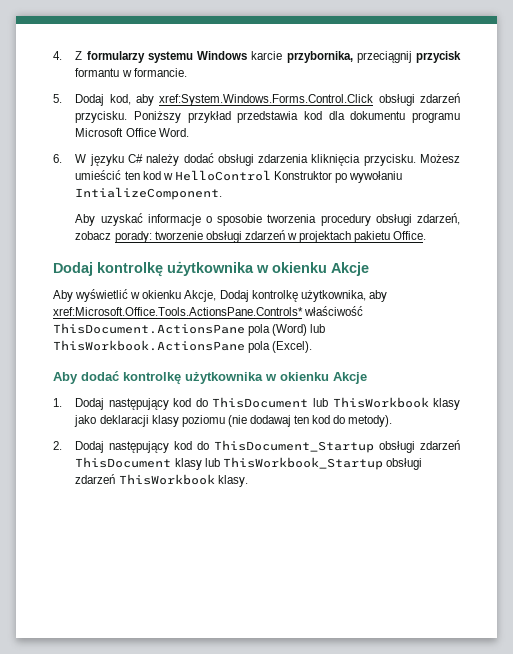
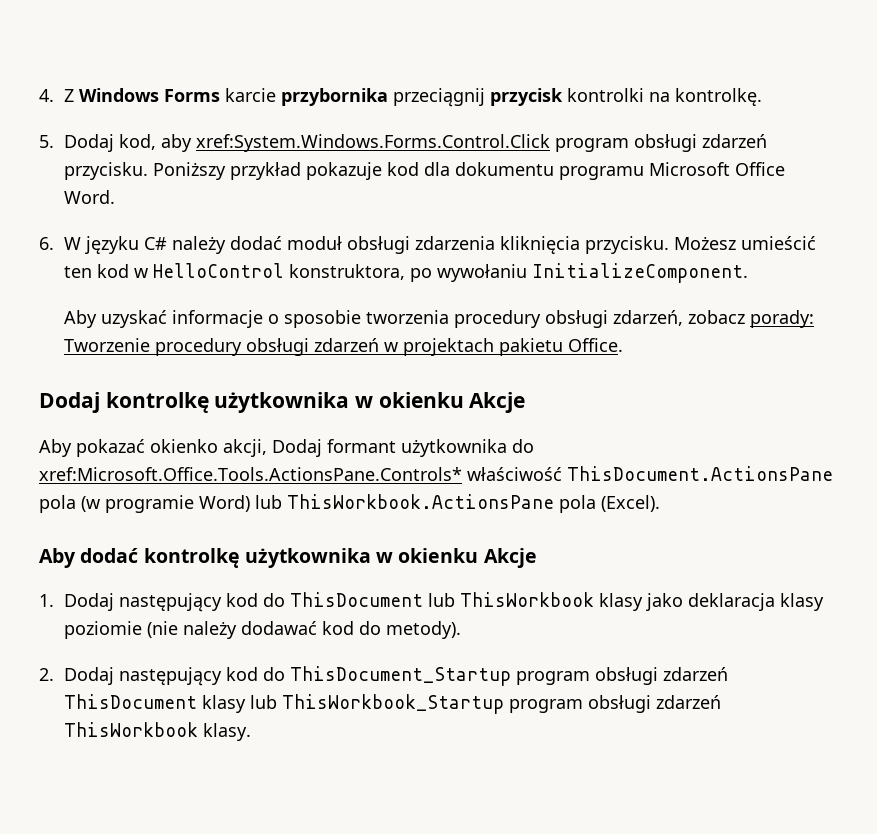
- 4. Z formularzy systemu Windows karcie przybornika, przeciągnij przycisk formantu w formancie.
+ 4. Z Windows Forms karcie przybornika przeciągnij przycisk kontrolki na kontrolkę.
- 5. Dodaj kod, aby xref:System.Windows.Forms.Control.Click obsługi zdarzeń przycisku.
+ 5. Dodaj kod, aby xref:System.Windows.Forms.Control.Click program obsługi zdarzeń przycisku.
- Poniższy przykład przedstawia kod dla dokumentu programu Microsoft Office Word.
+ Poniższy przykład pokazuje kod dla dokumentu programu Microsoft Office Word.
- 6. W języku C# należy dodać obsługi zdarzenia kliknięcia przycisku.
+ 6. W języku C# należy dodać moduł obsługi zdarzenia kliknięcia przycisku.
- Możesz umieścić ten kod w HelloControl Konstruktor po wywołaniu IntializeComponent.
+ Możesz umieścić ten kod w HelloControl konstruktora, po wywołaniu InitializeComponent.
- Aby uzyskać informacje o sposobie tworzenia procedury obsługi zdarzeń, zobacz porady: tworzenie obsługi zdarzeń w projektach pakietu Office.
+ Aby uzyskać informacje o sposobie tworzenia procedury obsługi zdarzeń, zobacz porady: Tworzenie procedury obsługi zdarzeń w projektach pakietu Office.
- Aby wyświetlić w okienku Akcje, Dodaj kontrolkę użytkownika, aby xref:Microsoft.Office.Tools.ActionsPane.Controls* właściwość ThisDocument.ActionsPane pola (Word) lub ThisWorkbook.ActionsPane pola (Excel).
+ Aby pokazać okienko akcji, Dodaj formant użytkownika do xref:Microsoft.Office.Tools.ActionsPane.Controls* właściwość ThisDocument.ActionsPane pola (w programie Word) lub ThisWorkbook.ActionsPane pola (Excel).
- 1. Dodaj następujący kod do ThisDocument lub ThisWorkbook klasy jako deklaracji klasy poziomu (nie dodawaj ten kod do metody).
+ 1. Dodaj następujący kod do ThisDocument lub ThisWorkbook klasy jako deklaracja klasy poziomie (nie należy dodawać kod do metody).
- 2. Dodaj następujący kod do ThisDocument_Startup obsługi zdarzeń ThisDocument klasy lub ThisWorkbook_Startup obsługi zdarzeń ThisWorkbook klasy.
+ 2. Dodaj następujący kod do ThisDocument_Startup program obsługi zdarzeń ThisDocument klasy lub ThisWorkbook_Startup program obsługi zdarzeń ThisWorkbook klasy.

